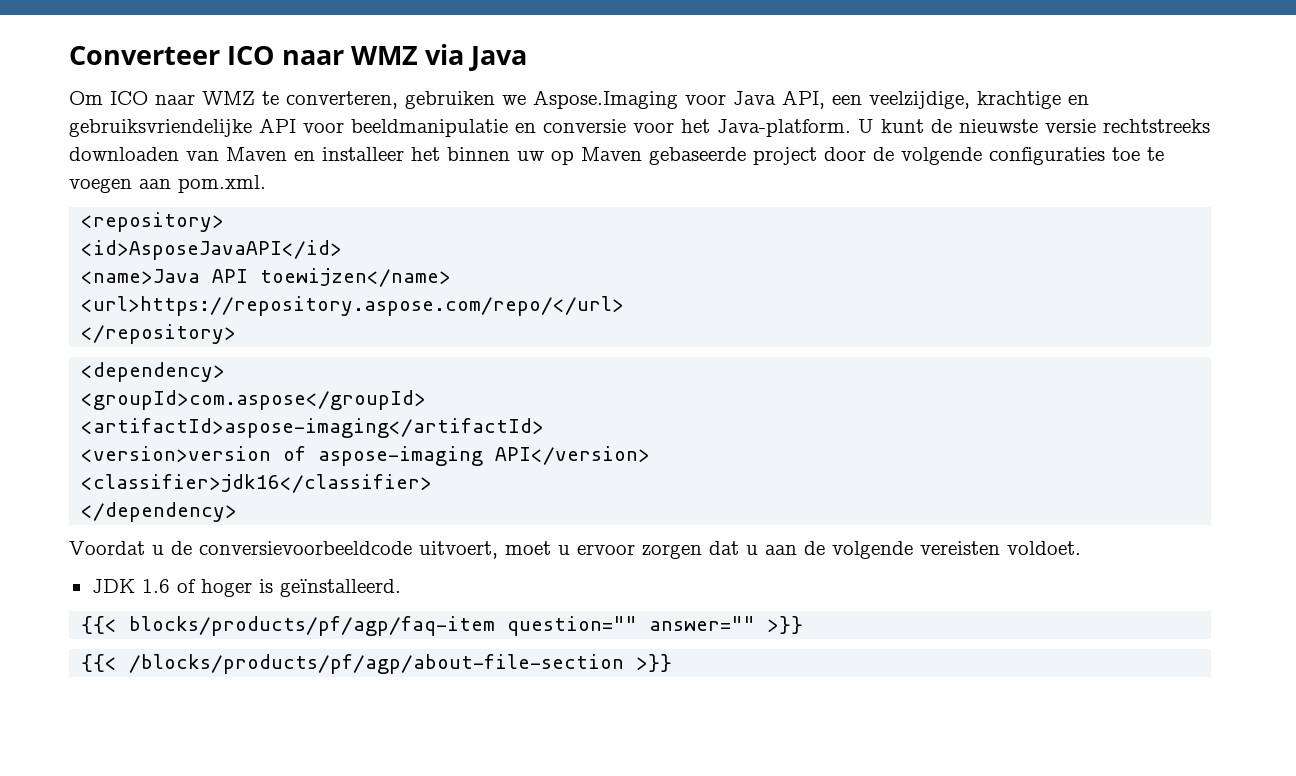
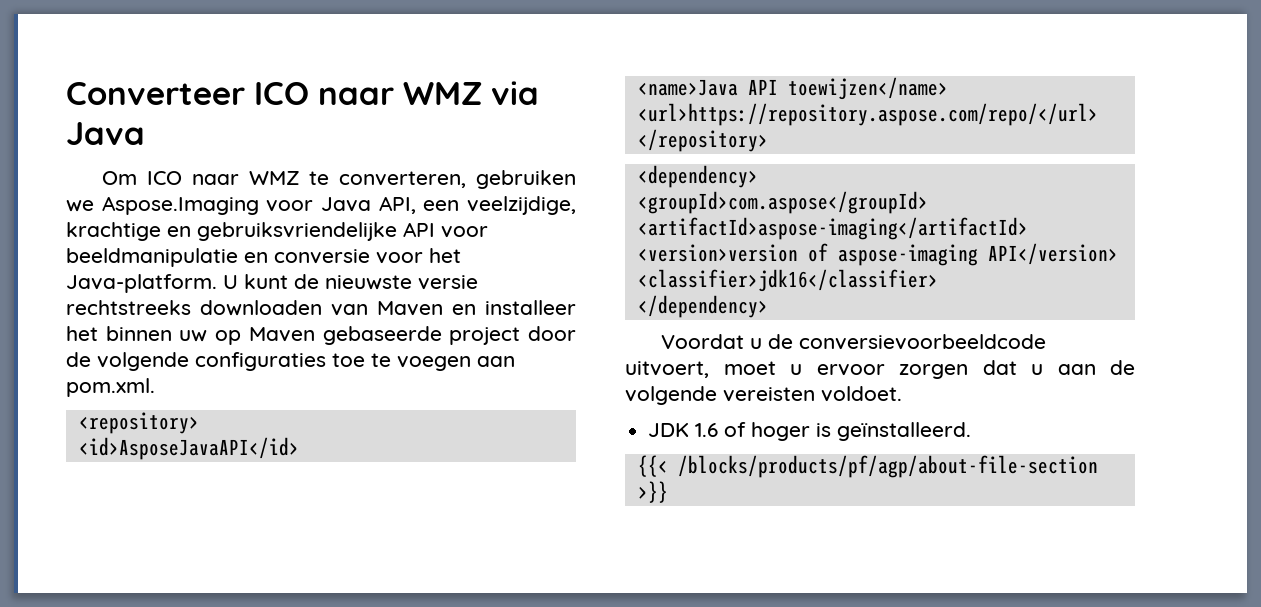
- {{< blocks/products/pf/agp/faq-item question="" answer="" >}}

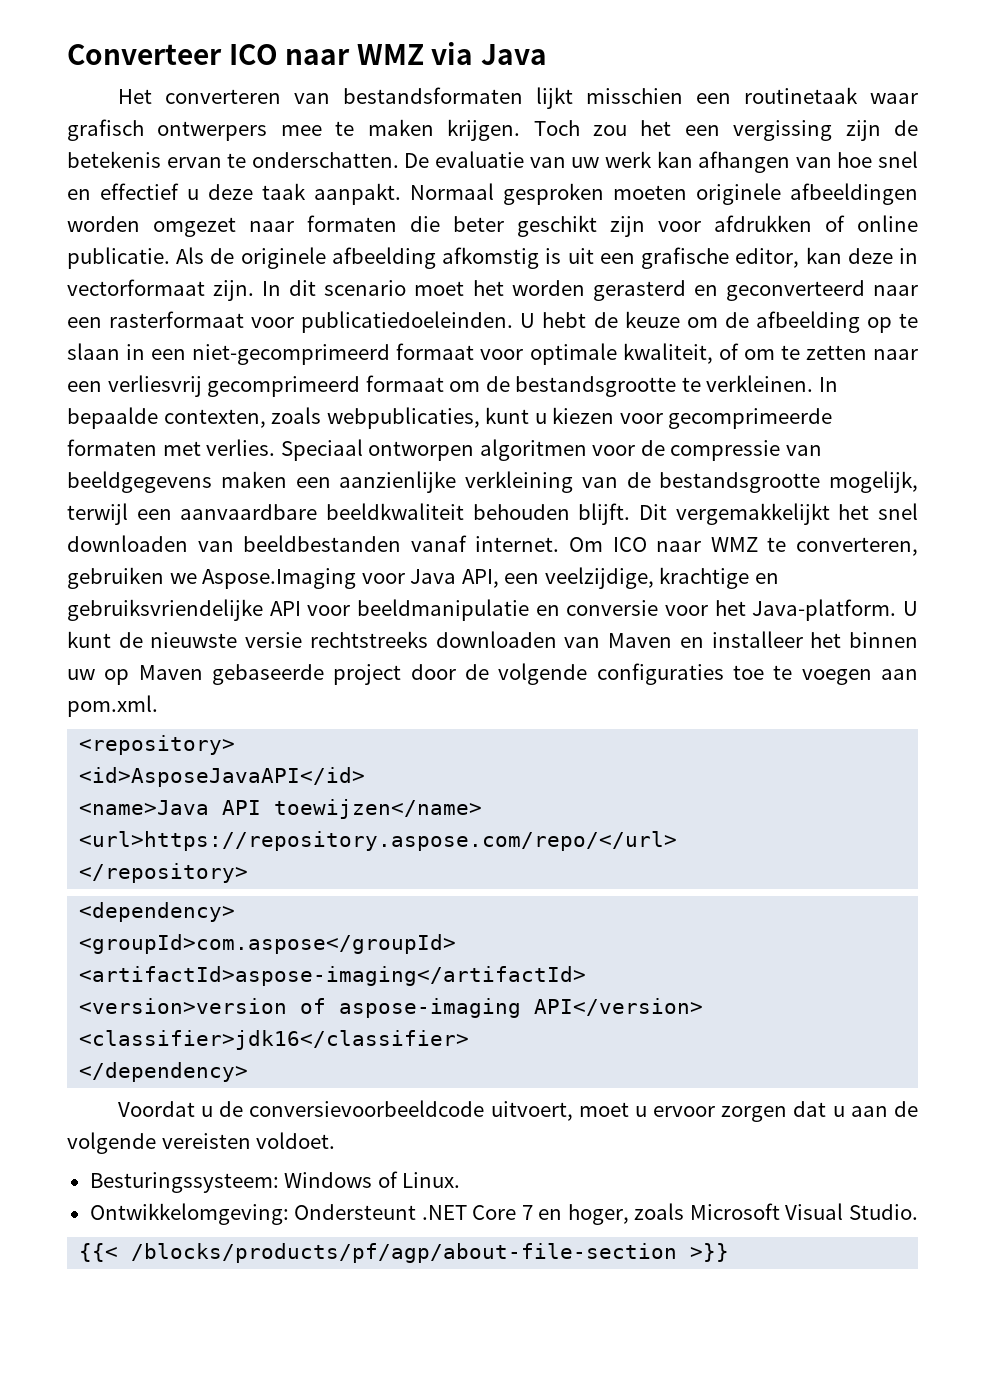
+ Het converteren van bestandsformaten lijkt misschien een routinetaak waar grafisch ontwerpers mee te maken krijgen. Toch zou het een vergissing zijn de betekenis ervan te onderschatten. De evaluatie van uw werk kan afhangen van hoe snel en effectief u deze taak aanpakt. Normaal gesproken moeten originele afbeeldingen worden omgezet naar formaten die beter geschikt zijn voor afdrukken of online publicatie. Als de originele afbeelding afkomstig is uit een grafische editor, kan deze in vectorformaat zijn. In dit scenario moet het worden gerasterd en geconverteerd naar een rasterformaat voor publicatiedoeleinden. U hebt de keuze om de afbeelding op te slaan in een niet-gecomprimeerd formaat voor optimale kwaliteit, of om te zetten naar een verliesvrij gecomprimeerd formaat om de bestandsgrootte te verkleinen. In bepaalde contexten, zoals webpublicaties, kunt u kiezen voor gecomprimeerde formaten met verlies. Speciaal ontworpen algoritmen voor de compressie van beeldgegevens maken een aanzienlijke verkleining van de bestandsgrootte mogelijk, terwijl een aanvaardbare beeldkwaliteit behouden blijft. Dit vergemakkelijkt het snel downloaden van beeldbestanden vanaf internet.
- JDK 1.6 of hoger is geïnstalleerd.
+ Besturingssysteem: Windows of Linux.
+ Ontwikkelomgeving: Ondersteunt .NET Core 7 en hoger, zoals Microsoft Visual Studio.

